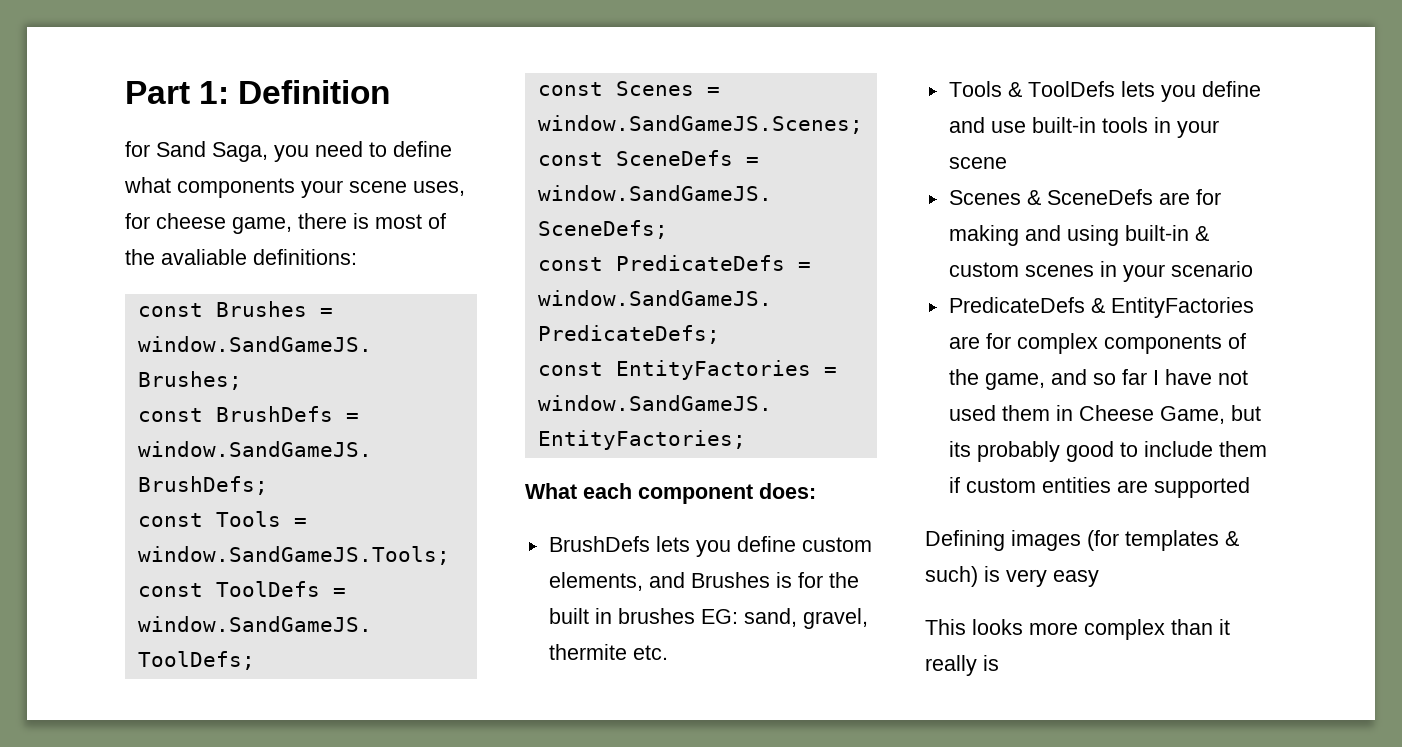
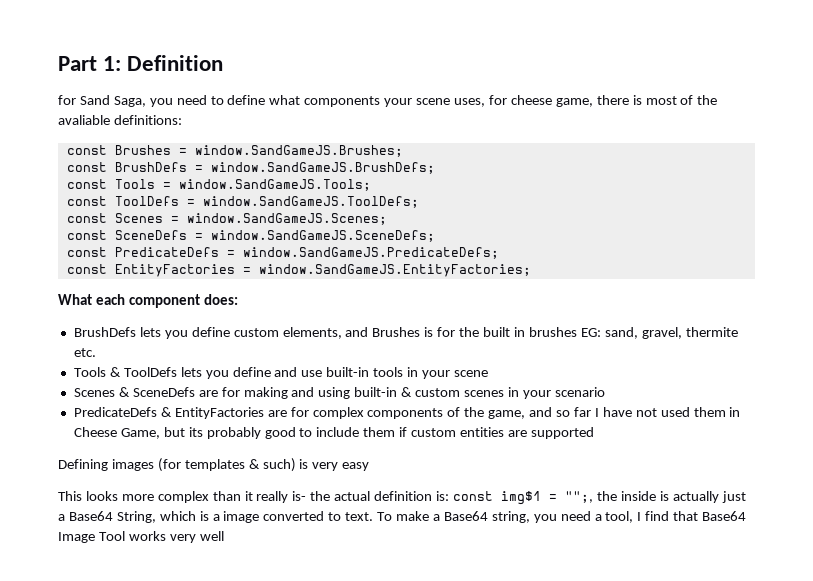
- This looks more complex than it really is
+ This looks more complex than it really is- the actual definition is: const img$1 = "";, the inside is actually just a Base64 String, which is a image converted to text. To make a Base64 string, you need a tool, I find that Base64 Image Tool works very well

